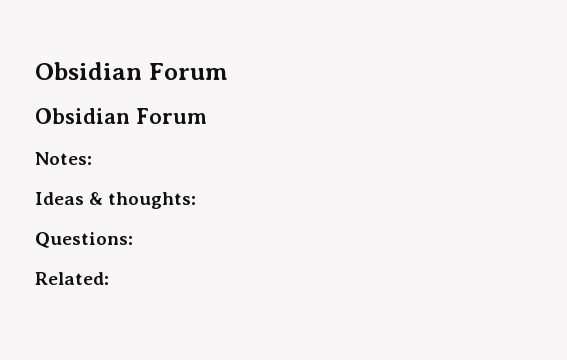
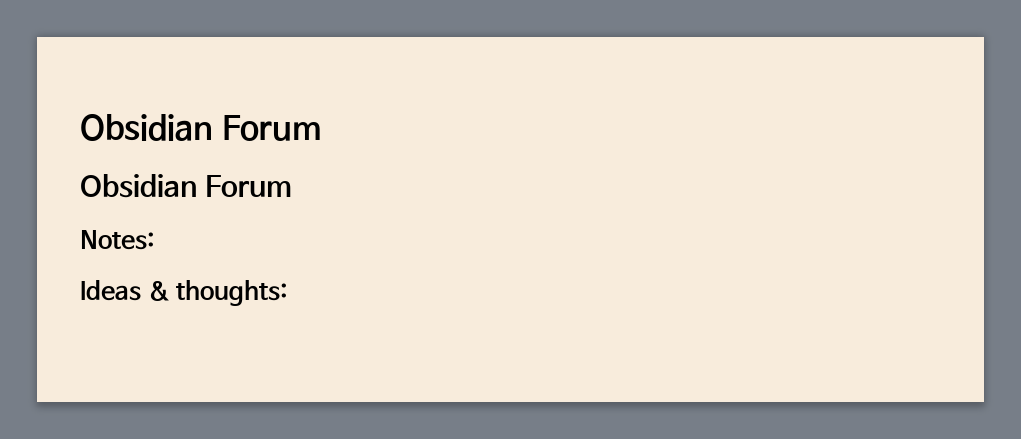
- Questions:
- Related:

